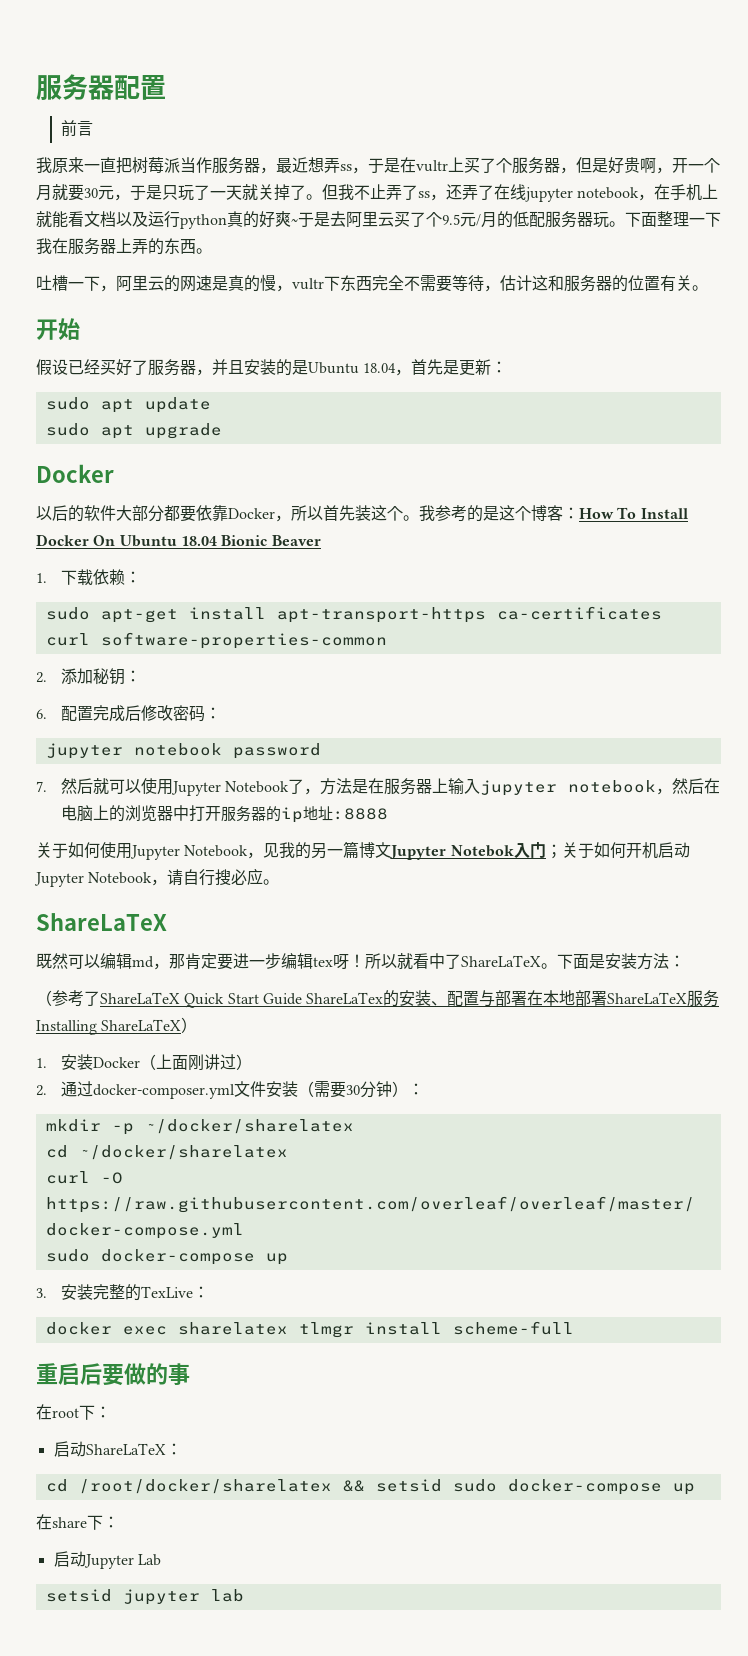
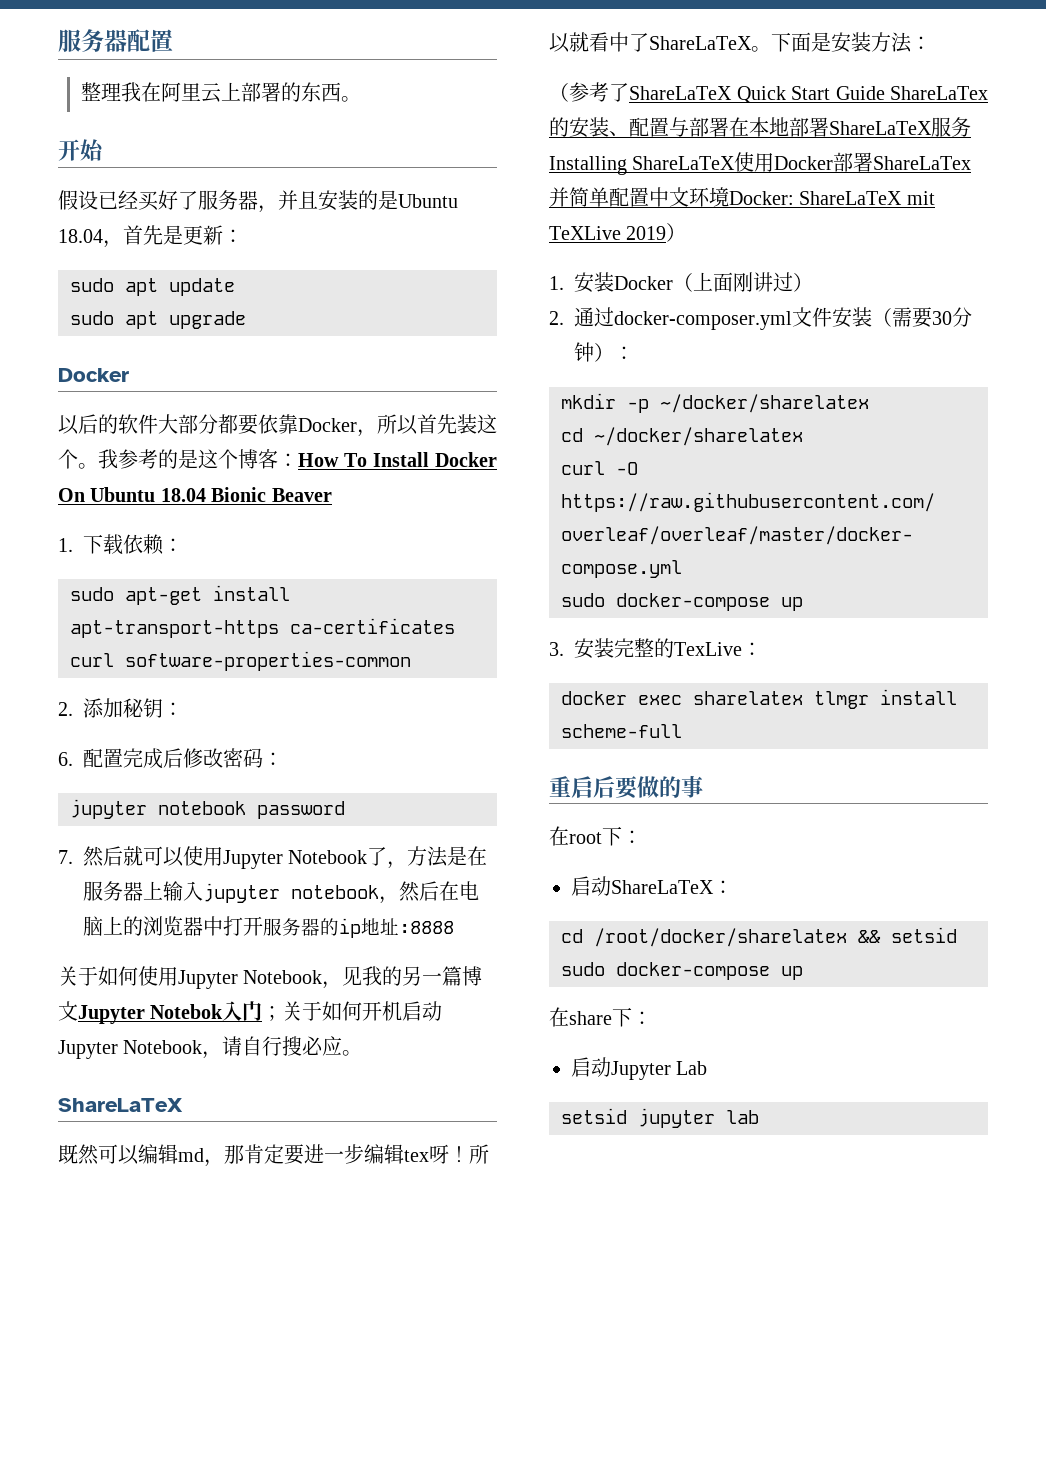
- 前言
- 我原来一直把树莓派当作服务器，最近想弄ss，于是在vultr上买了个服务器，但是好贵啊，开一个月就要30元，于是只玩了一天就关掉了。但我不止弄了ss，还弄了在线jupyter notebook，在手机上就能看文档以及运行python真的好爽~于是去阿里云买了个9.5元/月的低配服务器玩。下面整理一下我在服务器上弄的东西。
- 吐槽一下，阿里云的网速是真的慢，vultr下东西完全不需要等待，估计这和服务器的位置有关。
+ 整理我在阿里云上部署的东西。
- （参考了ShareLaTeX Quick Start Guide ShareLaTex的安装、配置与部署在本地部署ShareLaTeX服务Installing ShareLaTeX）
+ （参考了ShareLaTeX Quick Start Guide ShareLaTex的安装、配置与部署在本地部署ShareLaTeX服务Installing ShareLaTeX使用Docker部署ShareLaTex并简单配置中文环境Docker: ShareLaTeX mit TeXLive 2019）

